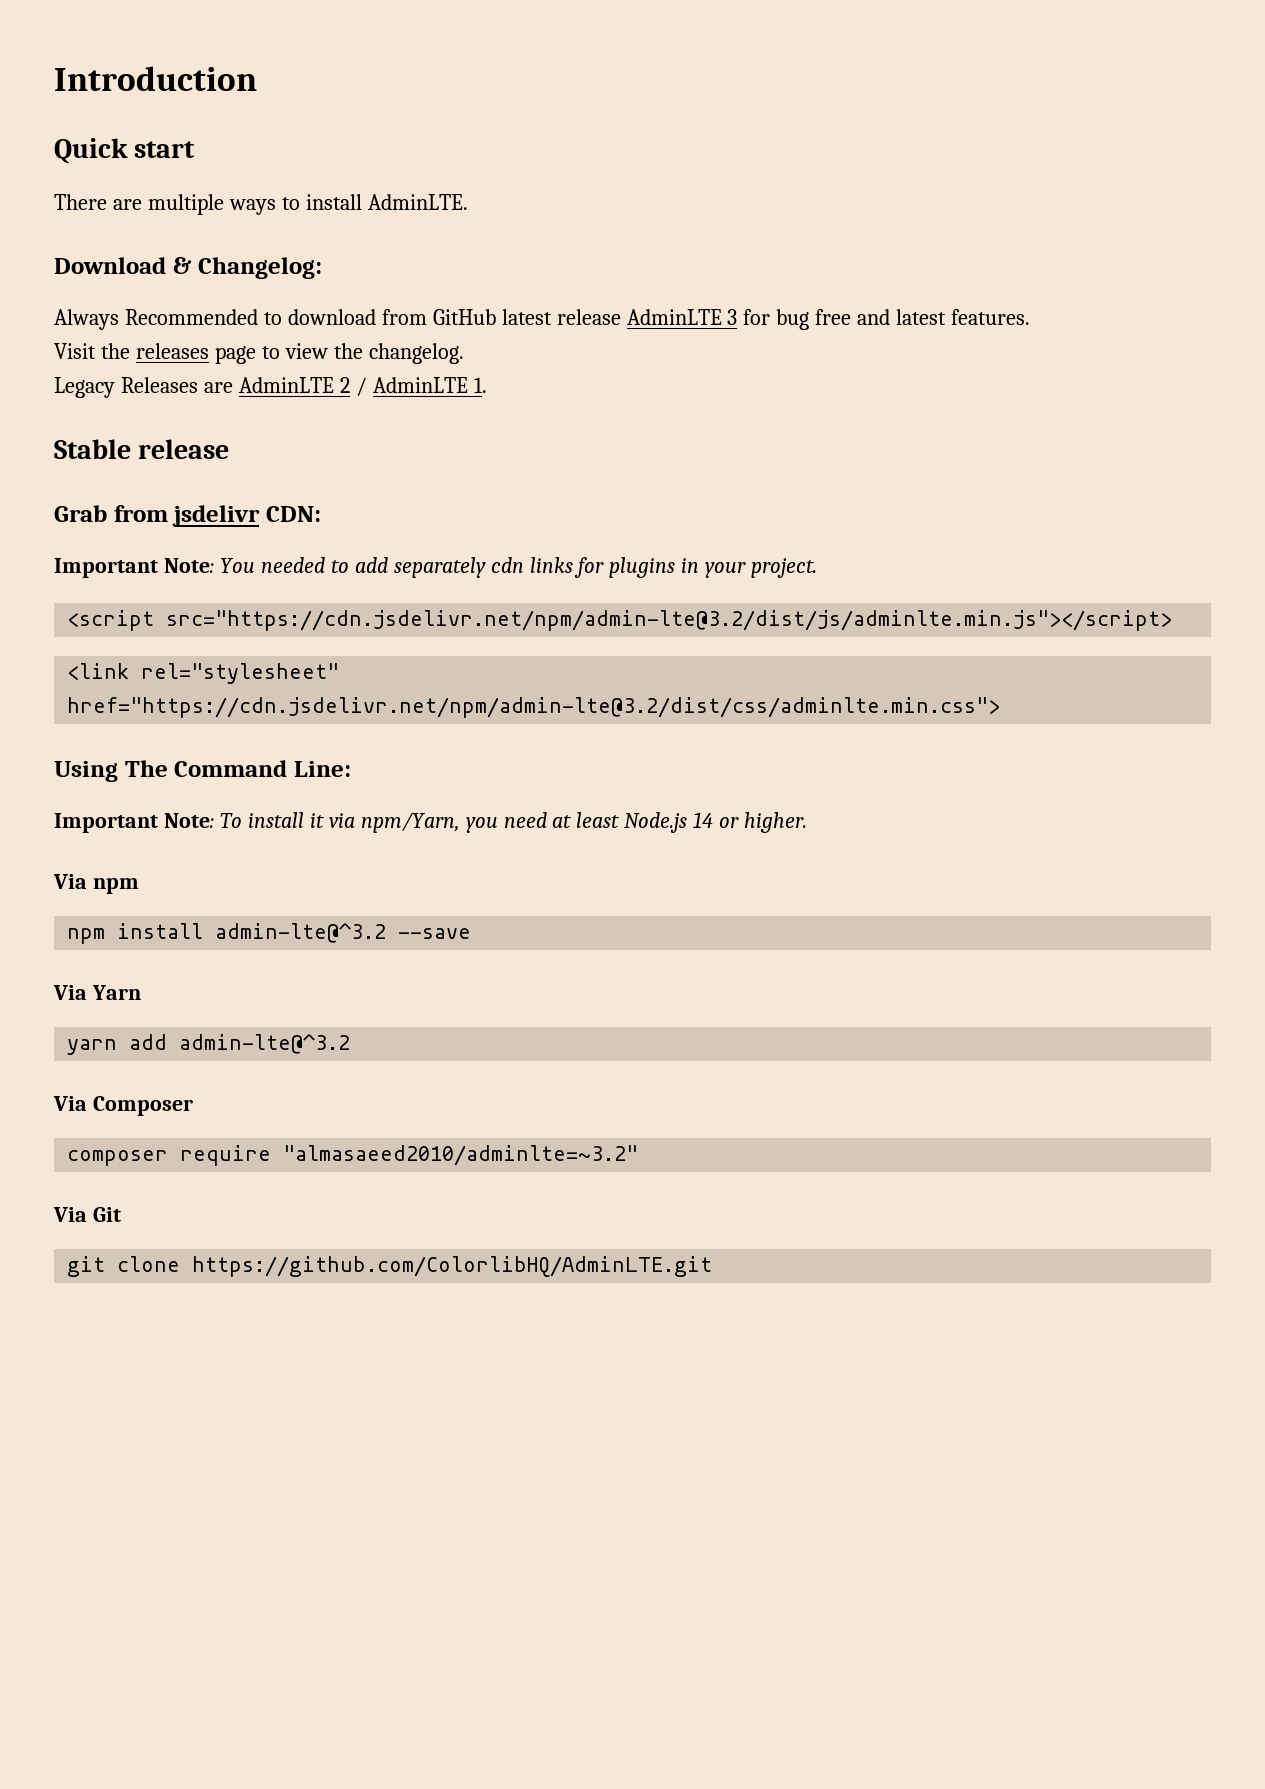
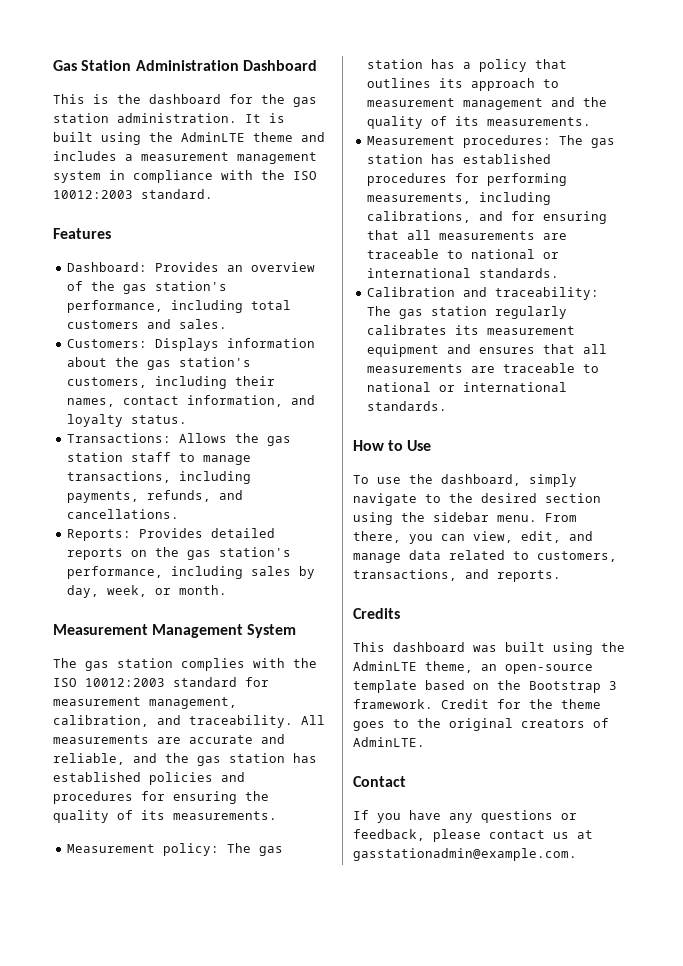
- Introduction
- Quick start
- There are multiple ways to install AdminLTE.
- Download & Changelog:
- Always Recommended to download from GitHub latest release AdminLTE 3 for bug free and latest features.
- Visit the releases page to view the changelog.
- Legacy Releases are AdminLTE 2 / AdminLTE 1.
- Stable release
- Grab from jsdelivr CDN:
- Important Note: You needed to add separately cdn links for plugins in your project.
- <script src="https://cdn.jsdelivr.net/npm/admin-lte@3.2/dist/js/adminlte.min.js"></script>
- <link rel="stylesheet" href="https://cdn.jsdelivr.net/npm/admin-lte@3.2/dist/css/adminlte.min.css">
- Using The Command Line:
- Important Note: To install it via npm/Yarn, you need at least Node.js 14 or higher.
- Via npm
- npm install admin-lte@^3.2 --save
- Via Yarn
- yarn add admin-lte@^3.2
- Via Composer
- composer require "almasaeed2010/adminlte=~3.2"
- Via Git
- git clone https://github.com/ColorlibHQ/AdminLTE.git
+ Gas Station Administration Dashboard
+ This is the dashboard for the gas station administration. It is built using the AdminLTE theme and includes a measurement management system in compliance with the ISO 10012:2003 standard.
+ Features
+ Dashboard: Provides an overview of the gas station's performance, including total customers and sales.
+ Customers: Displays information about the gas station's customers, including their names, contact information, and loyalty status.
+ Transactions: Allows the gas station staff to manage transactions, including payments, refunds, and cancellations.
+ Reports: Provides detailed reports on the gas station's performance, including sales by day, week, or month.
+ Measurement Management System
+ The gas station complies with the ISO 10012:2003 standard for measurement management, calibration, and traceability. All measurements are accurate and reliable, and the gas station has established policies and procedures for ensuring the quality of its measurements.
+ Measurement policy: The gas station has a policy that outlines its approach to measurement management and the quality of its measurements.
+ Measurement procedures: The gas station has established procedures for performing measurements, including calibrations, and for ensuring that all measurements are traceable to national or international standards.
+ Calibration and traceability: The gas station regularly calibrates its measurement equipment and ensures that all measurements are traceable to national or international standards.
+ How to Use
+ To use the dashboard, simply navigate to the desired section using the sidebar menu. From there, you can view, edit, and manage data related to customers, transactions, and reports.
+ Credits
+ This dashboard was built using the AdminLTE theme, an open-source template based on the Bootstrap 3 framework. Credit for the theme goes to the original creators of AdminLTE.
+ Contact
+ If you have any questions or feedback, please contact us at gasstationadmin@example.com.

